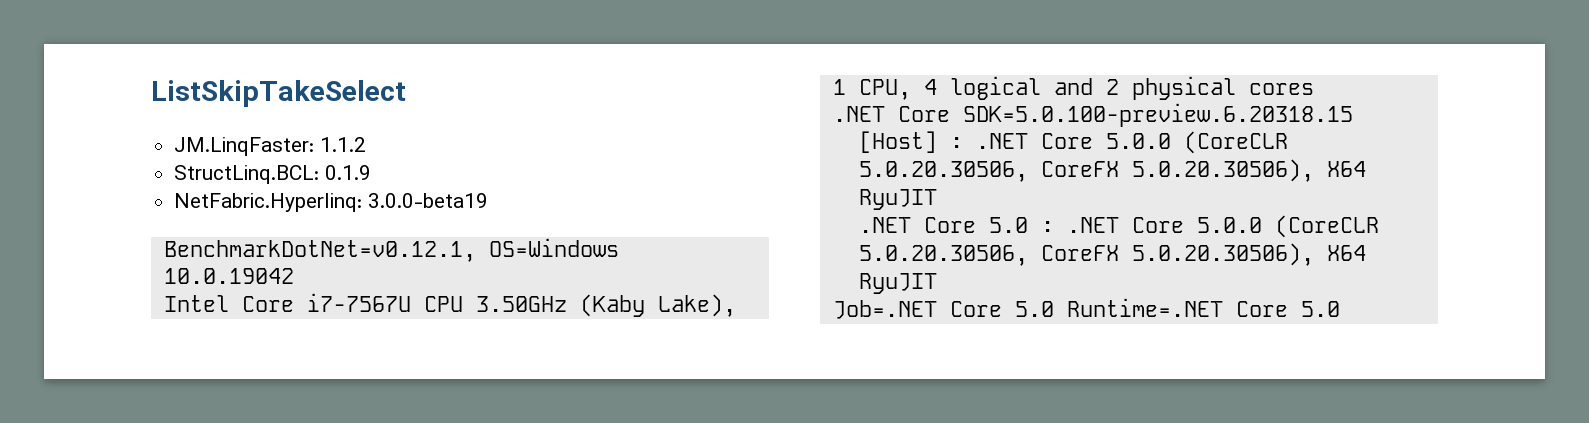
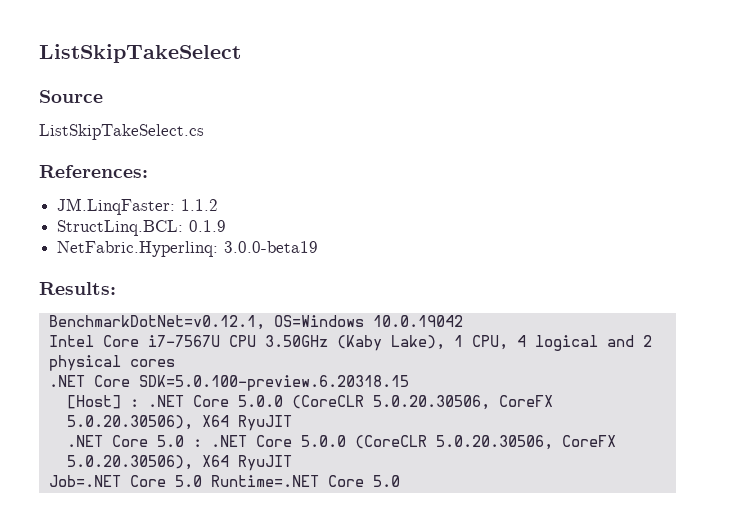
+ Source
+ ListSkipTakeSelect.cs
+ References:
+ Results:

